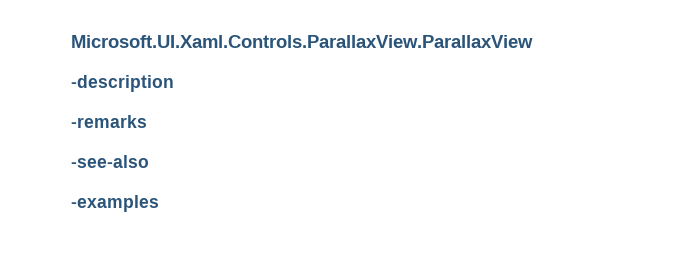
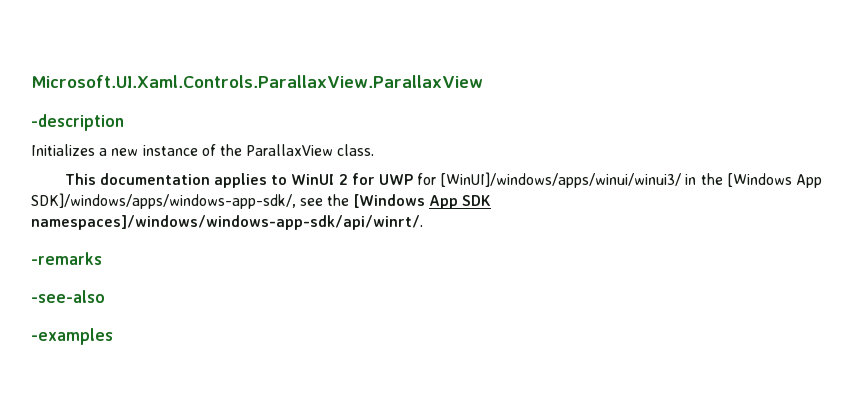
+ Initializes a new instance of the ParallaxView class.
+ This documentation applies to WinUI 2 for UWP for [WinUI]/windows/apps/winui/winui3/ in the [Windows App SDK]/windows/apps/windows-app-sdk/, see the [Windows App SDK namespaces]/windows/windows-app-sdk/api/winrt/.

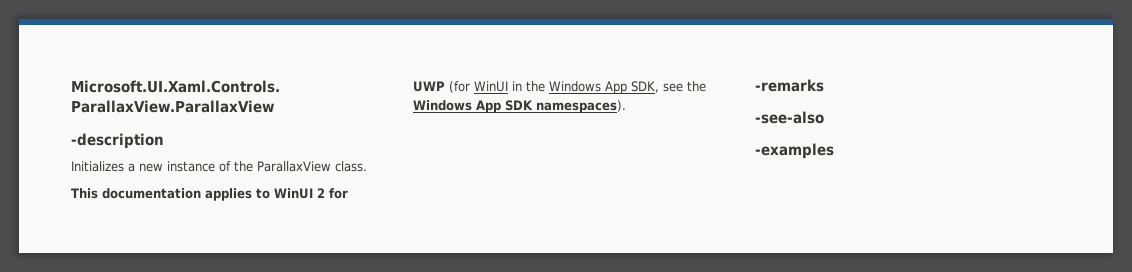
- This documentation applies to WinUI 2 for UWP for [WinUI]/windows/apps/winui/winui3/ in the [Windows App SDK]/windows/apps/windows-app-sdk/, see the [Windows App SDK namespaces]/windows/windows-app-sdk/api/winrt/.
+ This documentation applies to WinUI 2 for UWP (for WinUI in the Windows App SDK, see the Windows App SDK namespaces).

